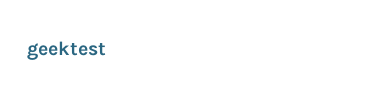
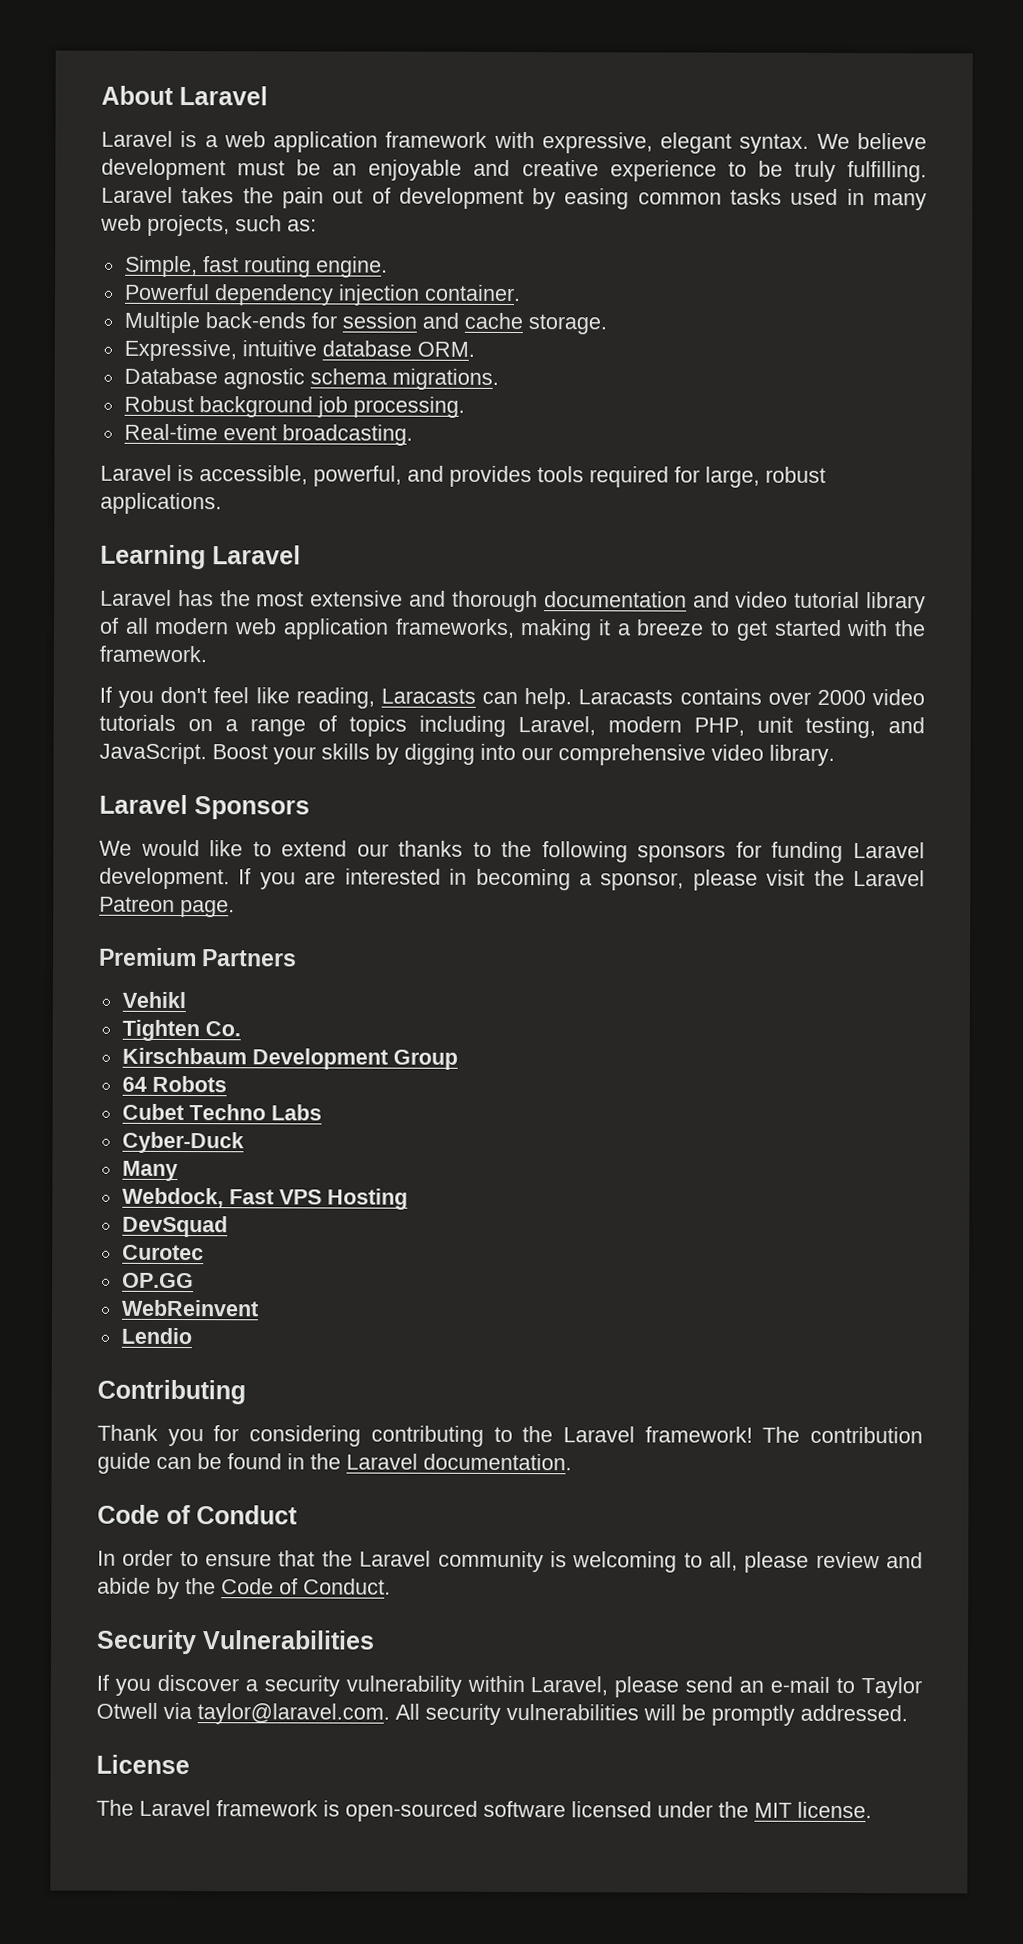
- geektest
+ About Laravel
+ Laravel is a web application framework with expressive, elegant syntax. We believe development must be an enjoyable and creative experience to be truly fulfilling. Laravel takes the pain out of development by easing common tasks used in many web projects, such as:
+ Simple, fast routing engine.
+ Powerful dependency injection container.
+ Multiple back-ends for session and cache storage.
+ Expressive, intuitive database ORM.
+ Database agnostic schema migrations.
+ Robust background job processing.
+ Real-time event broadcasting.
+ Laravel is accessible, powerful, and provides tools required for large, robust applications.
+ Learning Laravel
+ Laravel has the most extensive and thorough documentation and video tutorial library of all modern web application frameworks, making it a breeze to get started with the framework.
+ If you don't feel like reading, Laracasts can help. Laracasts contains over 2000 video tutorials on a range of topics including Laravel, modern PHP, unit testing, and JavaScript. Boost your skills by digging into our comprehensive video library.
+ Laravel Sponsors
+ We would like to extend our thanks to the following sponsors for funding Laravel development. If you are interested in becoming a sponsor, please visit the Laravel Patreon page.
+ Premium Partners
+ Vehikl
+ Tighten Co.
+ Kirschbaum Development Group
+ 64 Robots
+ Cubet Techno Labs
+ Cyber-Duck
+ Many
+ Webdock, Fast VPS Hosting
+ DevSquad
+ Curotec
+ OP.GG
+ WebReinvent
+ Lendio
+ Contributing
+ Thank you for considering contributing to the Laravel framework! The contribution guide can be found in the Laravel documentation.
+ Code of Conduct
+ In order to ensure that the Laravel community is welcoming to all, please review and abide by the Code of Conduct.
+ Security Vulnerabilities
+ If you discover a security vulnerability within Laravel, please send an e-mail to Taylor Otwell via taylor@laravel.com. All security vulnerabilities will be promptly addressed.
+ License
+ The Laravel framework is open-sourced software licensed under the MIT license.

